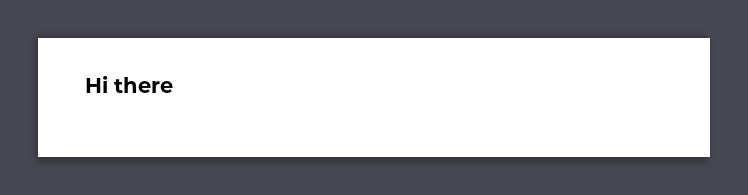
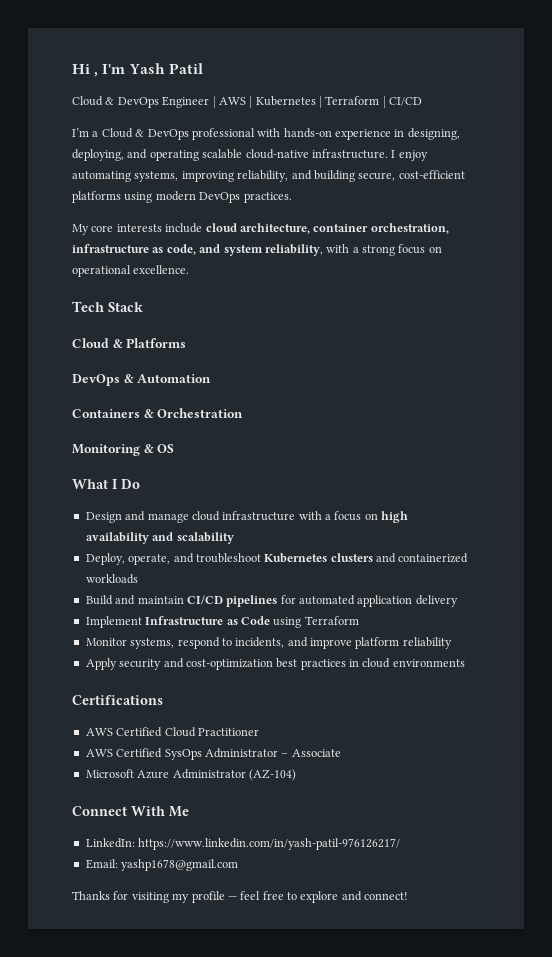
- Hi there
+ Hi , I'm Yash Patil
+ Cloud & DevOps Engineer | AWS | Kubernetes | Terraform | CI/CD
+ I’m a Cloud & DevOps professional with hands-on experience in designing, deploying, and operating scalable cloud-native infrastructure. I enjoy automating systems, improving reliability, and building secure, cost-efficient platforms using modern DevOps practices.
+ My core interests include cloud architecture, container orchestration, infrastructure as code, and system reliability, with a strong focus on operational excellence.
+ Tech Stack
+ Cloud & Platforms
+ DevOps & Automation
+ Containers & Orchestration
+ Monitoring & OS
+ What I Do
+ Design and manage cloud infrastructure with a focus on high availability and scalability
+ Deploy, operate, and troubleshoot Kubernetes clusters and containerized workloads
+ Build and maintain CI/CD pipelines for automated application delivery
+ Implement Infrastructure as Code using Terraform
+ Monitor systems, respond to incidents, and improve platform reliability
+ Apply security and cost-optimization best practices in cloud environments
+ Certifications
+ AWS Certified Cloud Practitioner
+ AWS Certified SysOps Administrator – Associate
+ Microsoft Azure Administrator (AZ-104)
+ Connect With Me
+ LinkedIn: https://www.linkedin.com/in/yash-patil-976126217/
+ Email: yashp1678@gmail.com
+ Thanks for visiting my profile — feel free to explore and connect!

